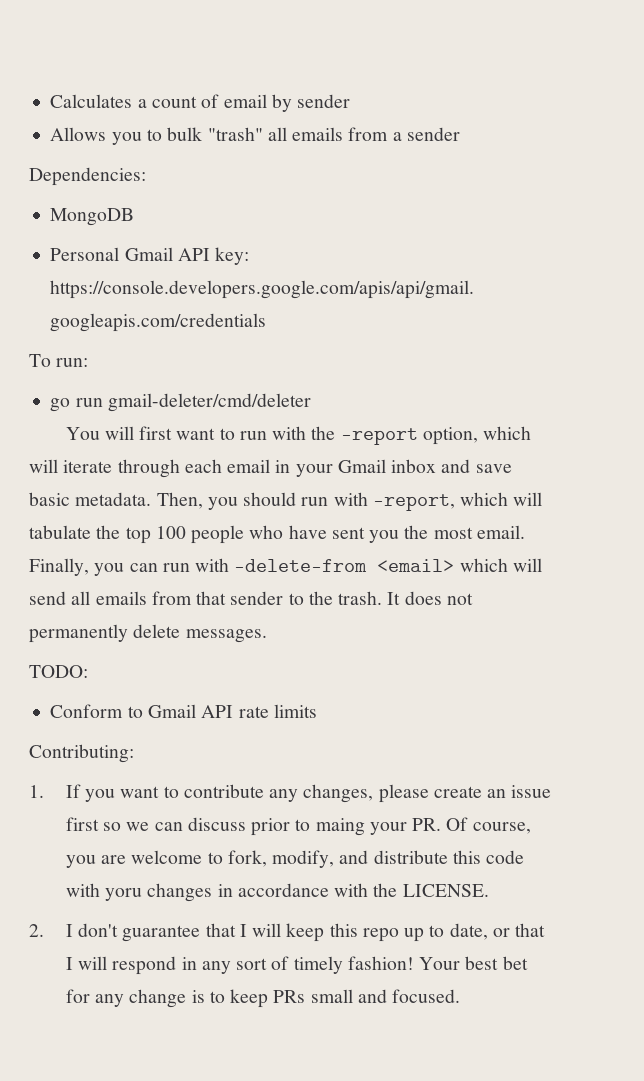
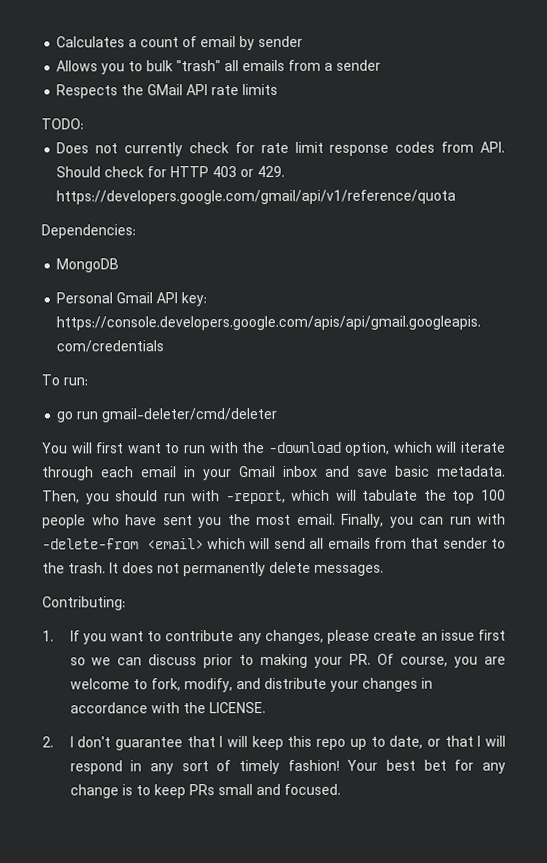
+ Respects the GMail API rate limits
+ TODO:
+ Does not currently check for rate limit response codes from API. Should check for HTTP 403 or 429. https://developers.google.com/gmail/api/v1/reference/quota
- You will first want to run with the -report option, which will iterate through each email in your Gmail inbox and save basic metadata.
+ You will first want to run with the -download option, which will iterate through each email in your Gmail inbox and save basic metadata.
- TODO:
- Conform to Gmail API rate limits
- 1. If you want to contribute any changes, please create an issue first so we can discuss prior to maing your PR. Of course, you are welcome to fork, modify, and distribute this code with yoru changes in accordance with the LICENSE.
+ 1. If you want to contribute any changes, please create an issue first so we can discuss prior to making your PR. Of course, you are welcome to fork, modify, and distribute your changes in accordance with the LICENSE.

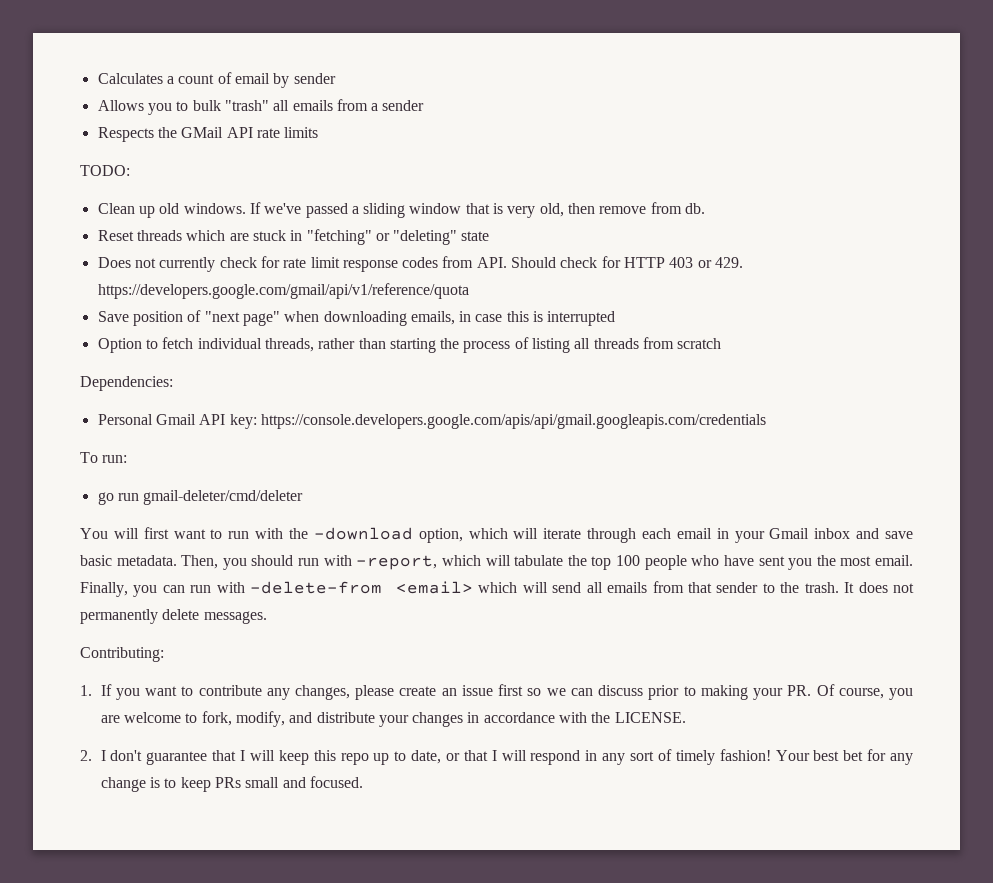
+ Clean up old windows. If we've passed a sliding window that is very old, then remove from db.
+ Reset threads which are stuck in "fetching" or "deleting" state
+ Save position of "next page" when downloading emails, in case this is interrupted
+ Option to fetch individual threads, rather than starting the process of listing all threads from scratch
- MongoDB

